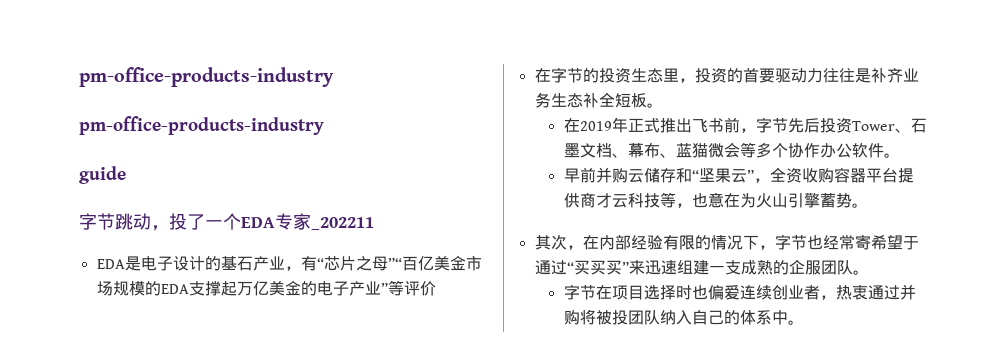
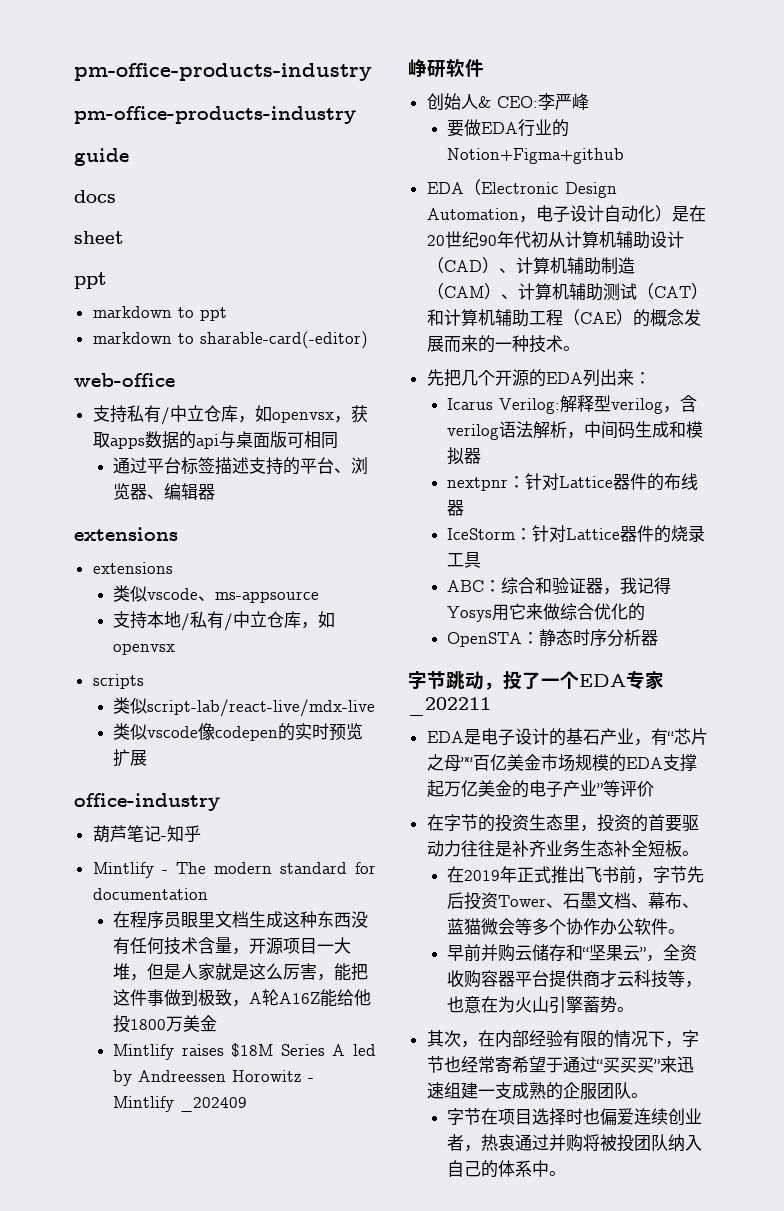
+ docs
+ sheet
+ ppt
+ markdown to ppt
+ markdown to sharable-card(-editor)
+ web-office
+ 支持私有/中立仓库，如openvsx，获取apps数据的api与桌面版可相同
+ 通过平台标签描述支持的平台、浏览器、编辑器
+ extensions
+ extensions
+ 类似vscode、ms-appsource
+ 支持本地/私有/中立仓库，如openvsx
+ scripts
+ 类似script-lab/react-live/mdx-live
+ 类似vscode像codepen的实时预览扩展
+ office-industry
+ 葫芦笔记-知乎
+ Mintlify - The modern standard for documentation
+ 在程序员眼里文档生成这种东西没有任何技术含量，开源项目一大堆，但是人家就是这么厉害，能把这件事做到极致，A轮A16Z能给他投1800万美金
+ Mintlify raises $18M Series A led by Andreessen Horowitz - Mintlify _202409
+ 峥研软件
+ 创始人& CEO:李严峰
+ 要做EDA行业的Notion+Figma+github
+ EDA（Electronic Design Automation，电子设计自动化）是在20世纪90年代初从计算机辅助设计（CAD）、计算机辅助制造（CAM）、计算机辅助测试（CAT）和计算机辅助工程（CAE）的概念发展而来的一种技术。
+ 先把几个开源的EDA列出来：
+ Icarus Verilog:解释型verilog，含verilog语法解析，中间码生成和模拟器
+ nextpnr：针对Lattice器件的布线器
+ IceStorm：针对Lattice器件的烧录工具
+ ABC：综合和验证器，我记得Yosys用它来做综合优化的
+ OpenSTA：静态时序分析器

